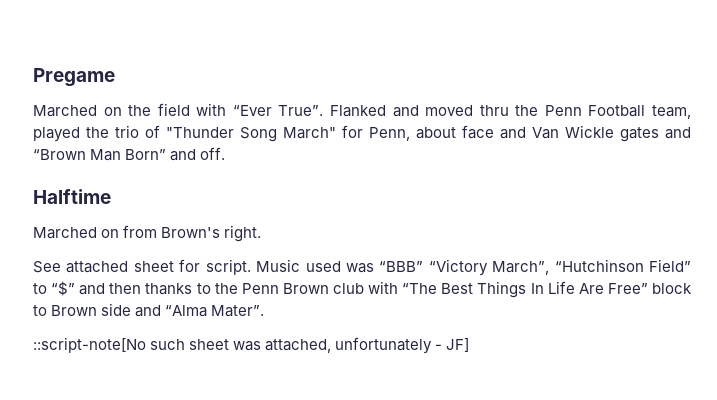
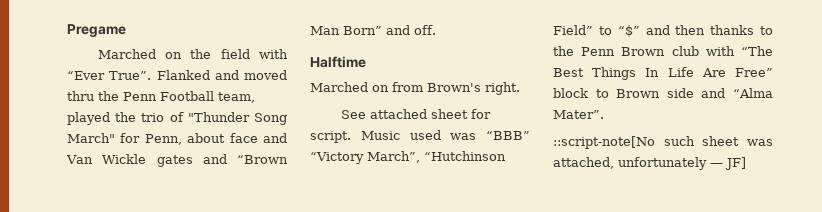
- ::script-note[No such sheet was attached, unfortunately - JF]
+ ::script-note[No such sheet was attached, unfortunately — JF]

